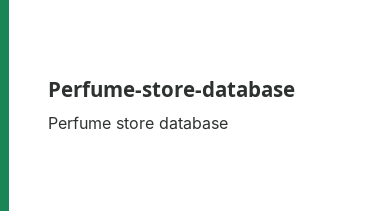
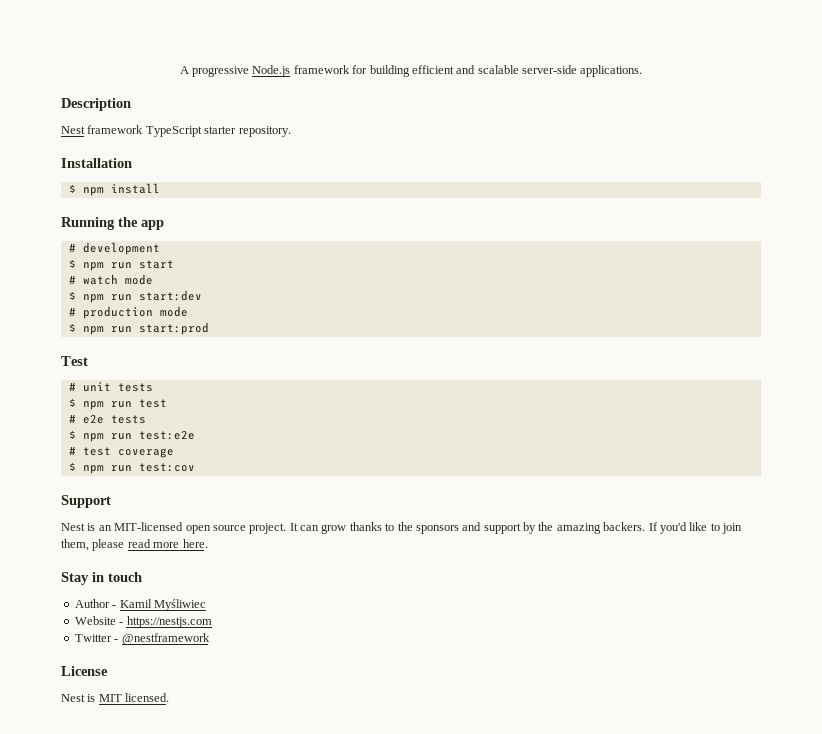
- Perfume-store-database
- Perfume store database
+ A progressive Node.js framework for building efficient and scalable server-side applications.
+ Description
+ Nest framework TypeScript starter repository.
+ Installation
+ $ npm install
+ Running the app
+ # development
+ $ npm run start
+ # watch mode
+ $ npm run start:dev
+ # production mode
+ $ npm run start:prod
+ Test
+ # unit tests
+ $ npm run test
+ # e2e tests
+ $ npm run test:e2e
+ # test coverage
+ $ npm run test:cov
+ Support
+ Nest is an MIT-licensed open source project. It can grow thanks to the sponsors and support by the amazing backers. If you'd like to join them, please read more here.
+ Stay in touch
+ Author - Kamil Myśliwiec
+ Website - https://nestjs.com
+ Twitter - @nestframework
+ License
+ Nest is MIT licensed.

